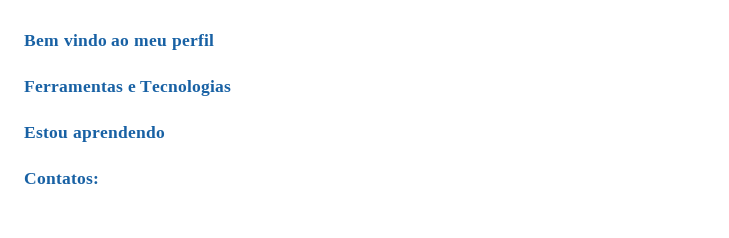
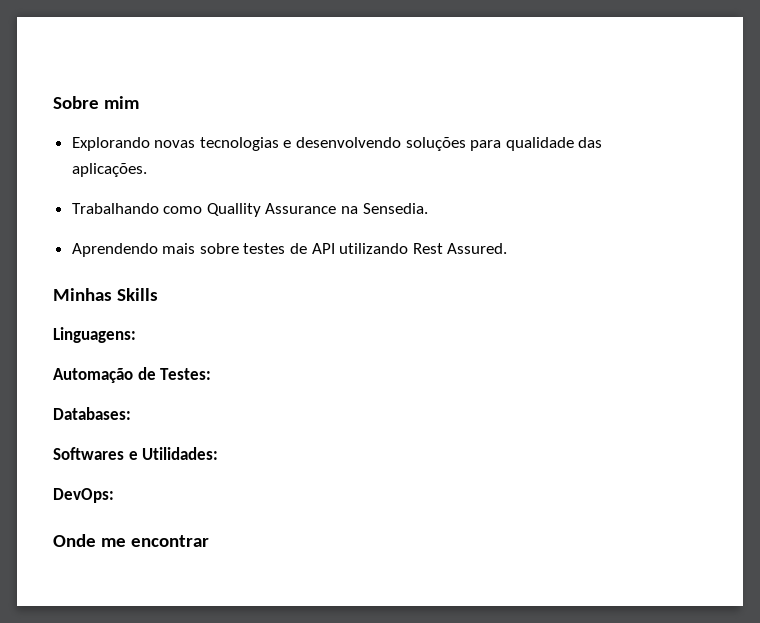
- Bem vindo ao meu perfil
- Ferramentas e Tecnologias
- Estou aprendendo
- Contatos:
+ Sobre mim
+ Explorando novas tecnologias e desenvolvendo soluções para qualidade das aplicações.
+ Trabalhando como Quallity Assurance na Sensedia.
+ Aprendendo mais sobre testes de API utilizando Rest Assured.
+ Minhas Skills
+ Linguagens:
+ Automação de Testes:
+ Databases:
+ Softwares e Utilidades:
+ DevOps:
+ Onde me encontrar

